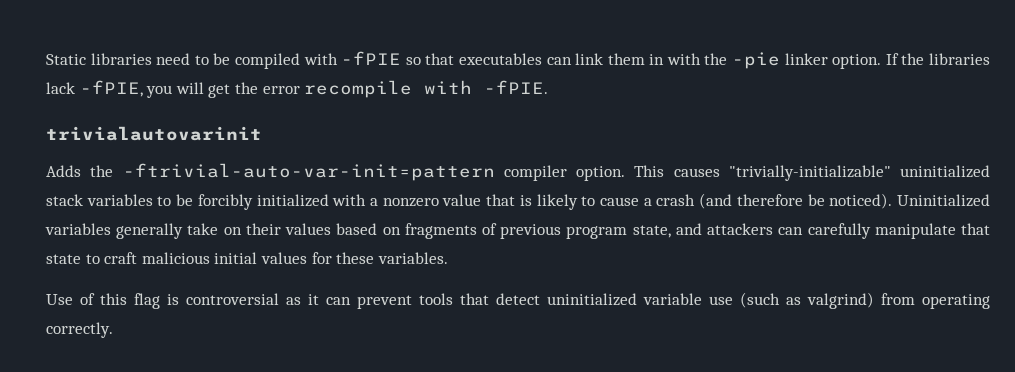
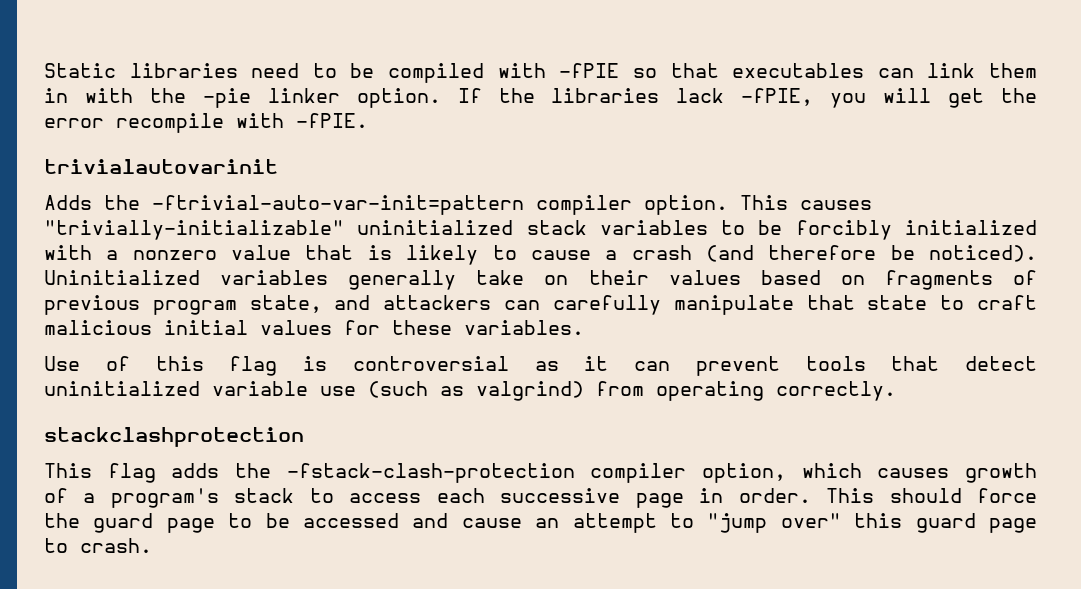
+ stackclashprotection
+ This flag adds the -fstack-clash-protection compiler option, which causes growth of a program's stack to access each successive page in order. This should force the guard page to be accessed and cause an attempt to "jump over" this guard page to crash.

